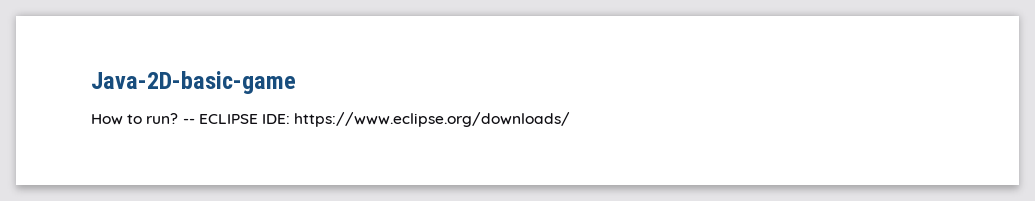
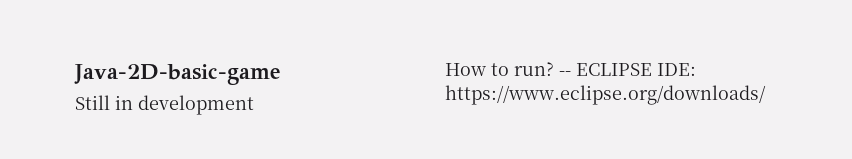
+ Still in development

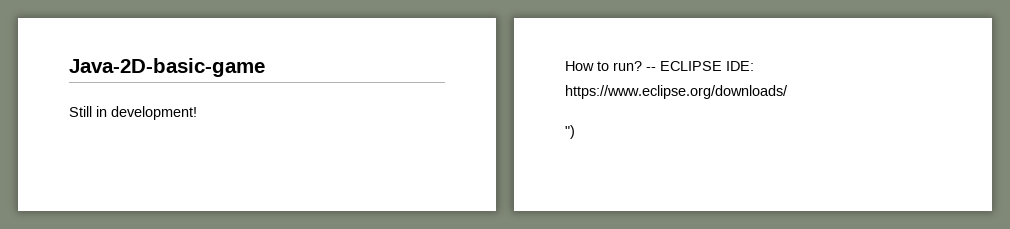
- Still in development
+ Still in development!
+ ")

